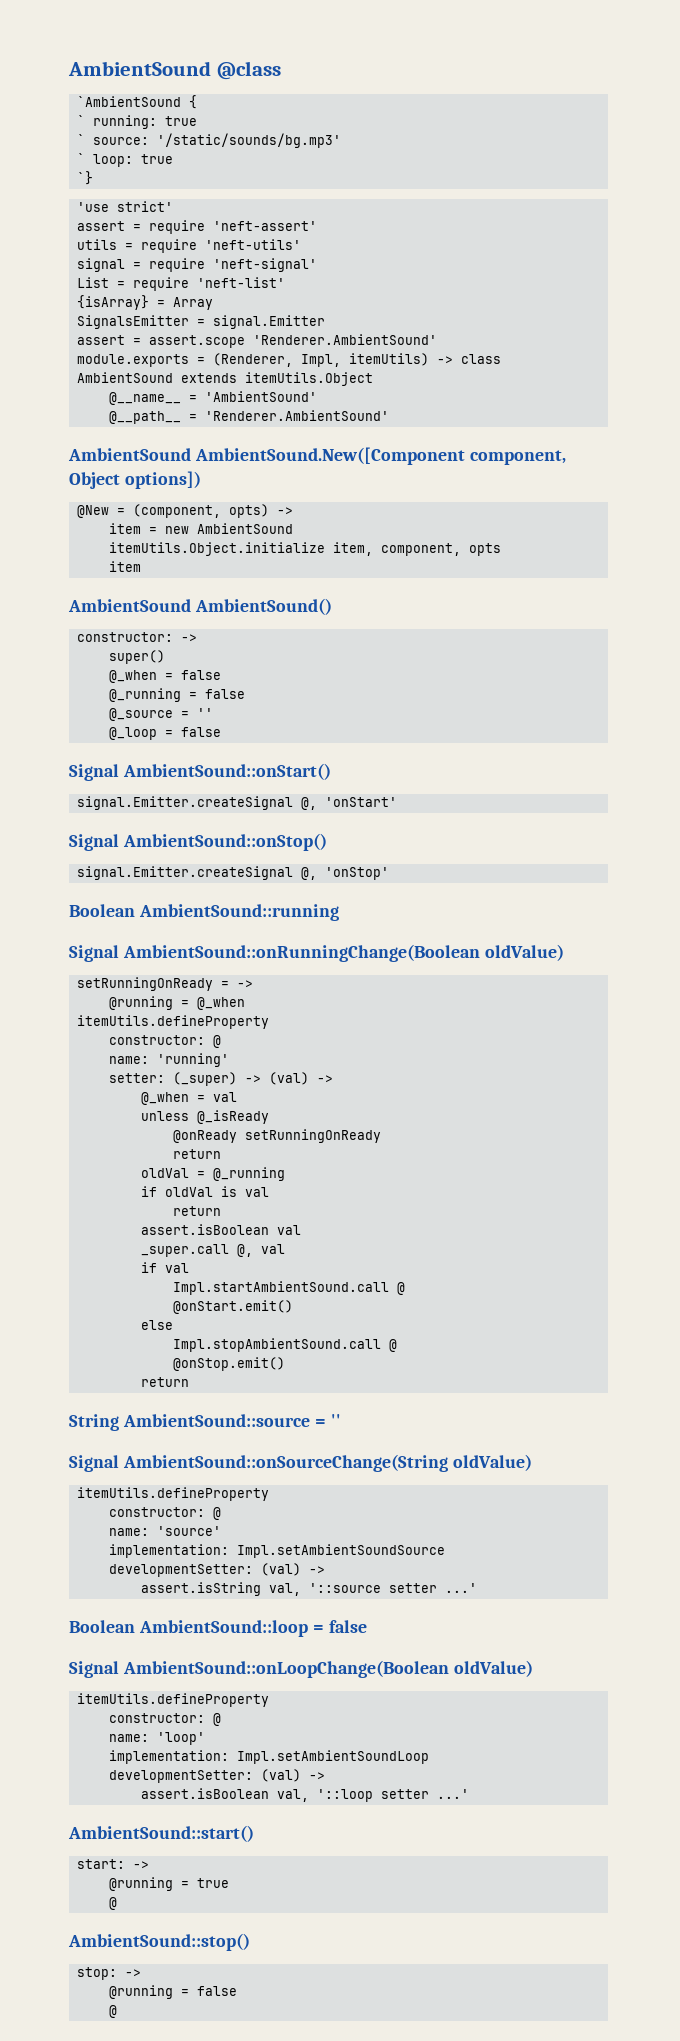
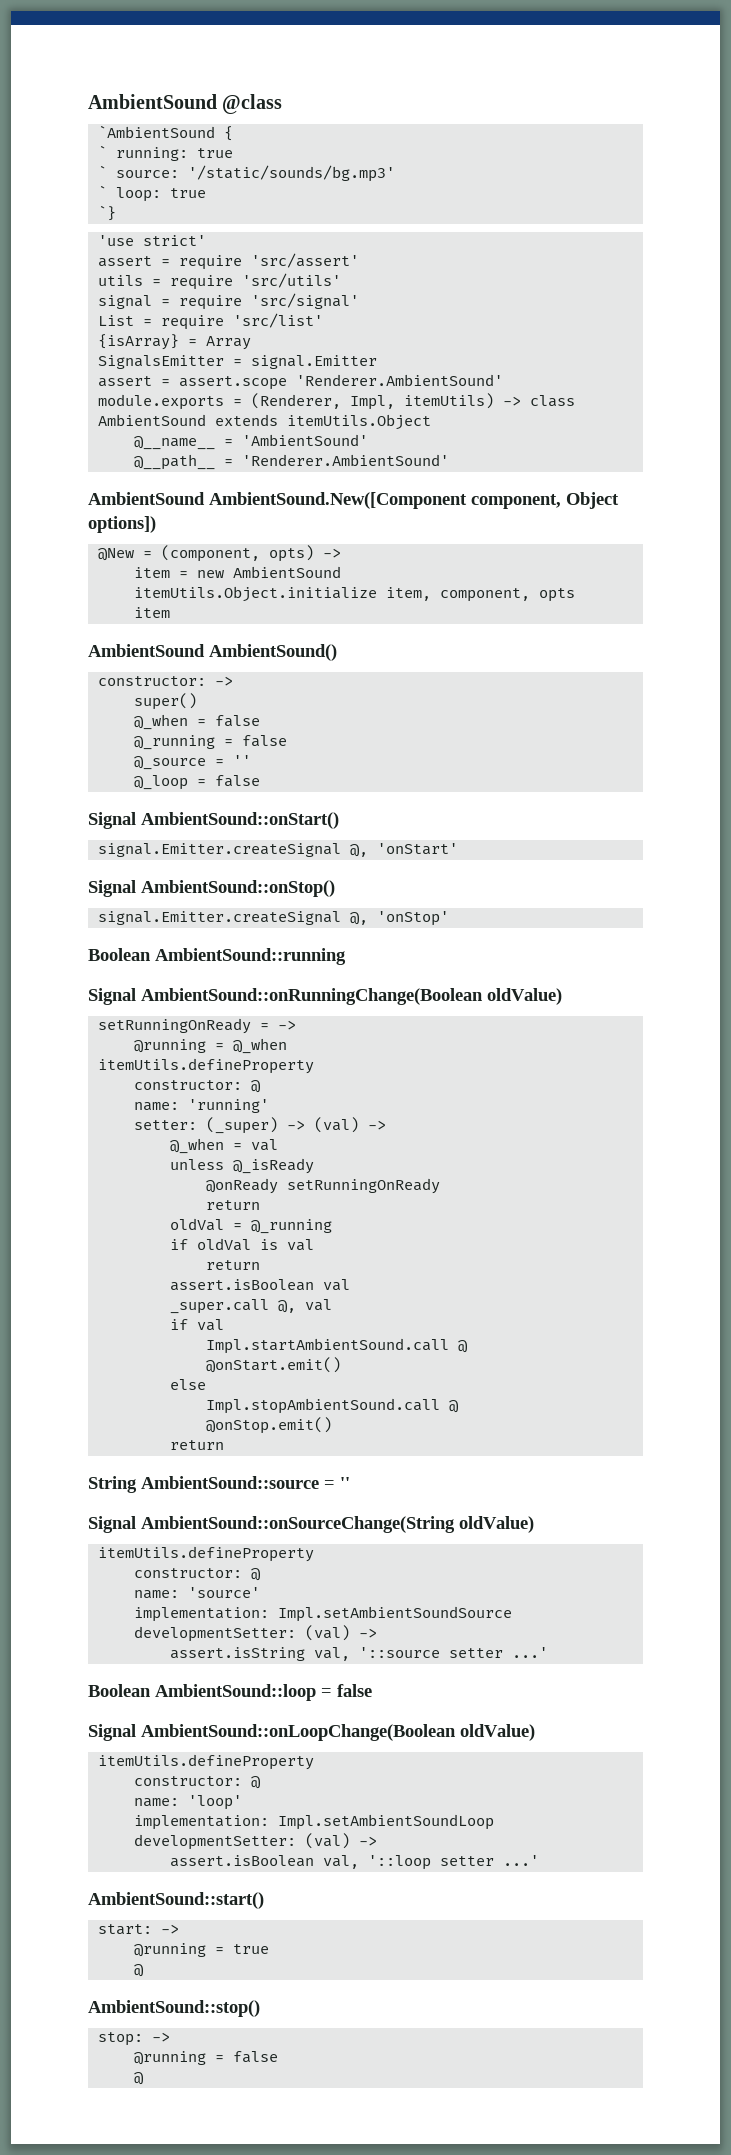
- assert = require 'neft-assert'
+ assert = require 'src/assert'
- utils = require 'neft-utils'
+ utils = require 'src/utils'
- signal = require 'neft-signal'
+ signal = require 'src/signal'
- List = require 'neft-list'
+ List = require 'src/list'

